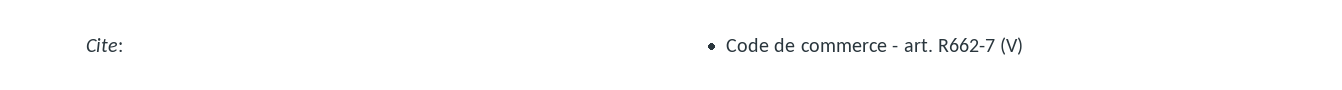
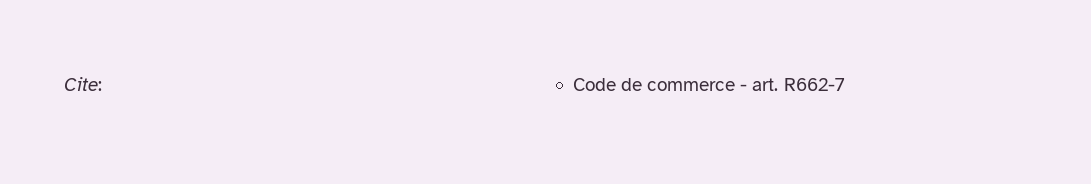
- Code de commerce - art. R662-7 (V)
+ Code de commerce - art. R662-7

